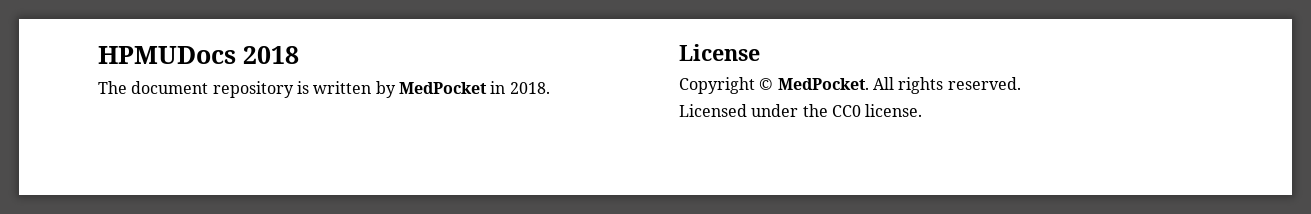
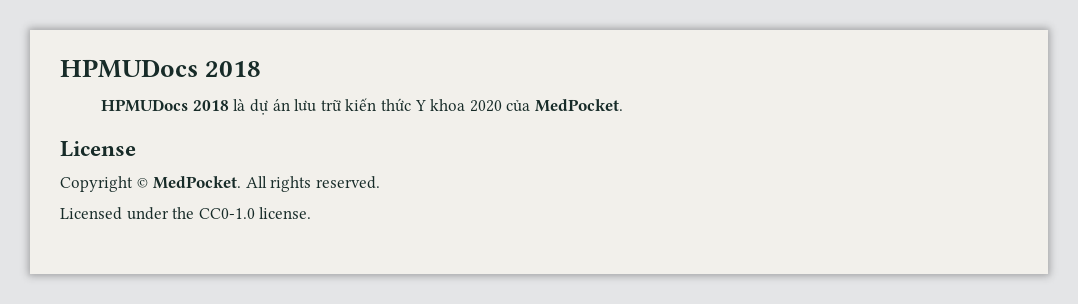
- The document repository is written by MedPocket in 2018.
+ HPMUDocs 2018 là dự án lưu trữ kiến thức Y khoa 2020 của MedPocket.
- Licensed under the CC0 license.
+ Licensed under the CC0-1.0 license.

